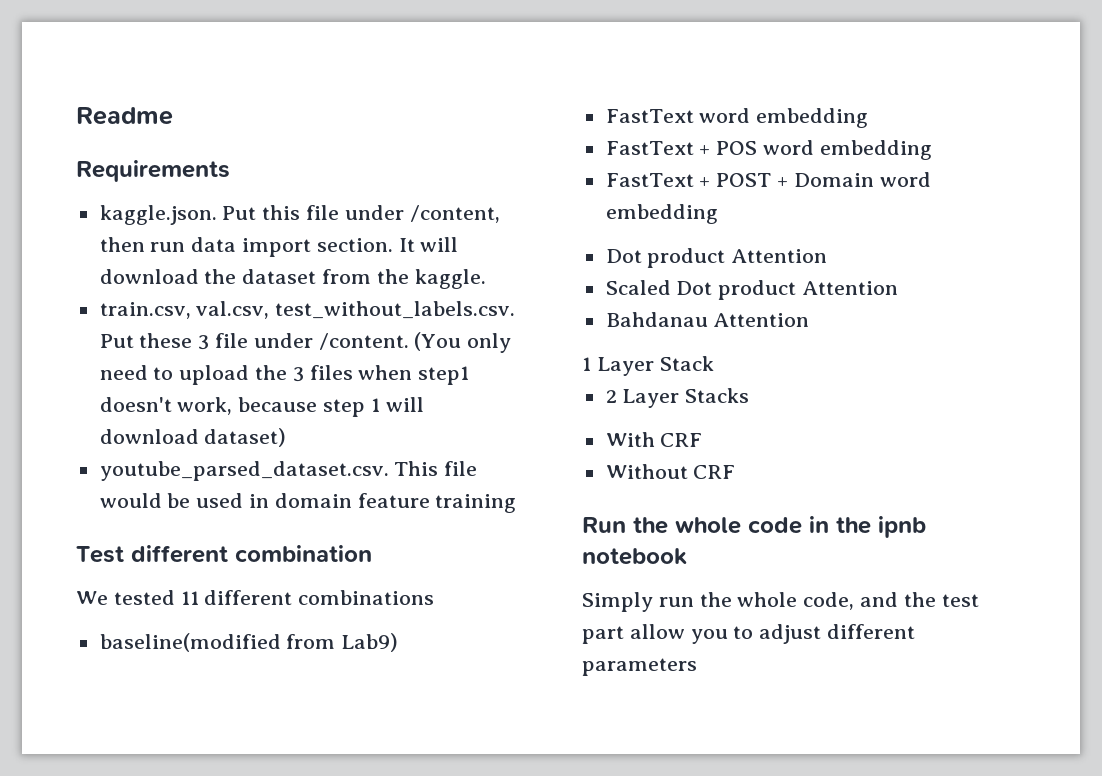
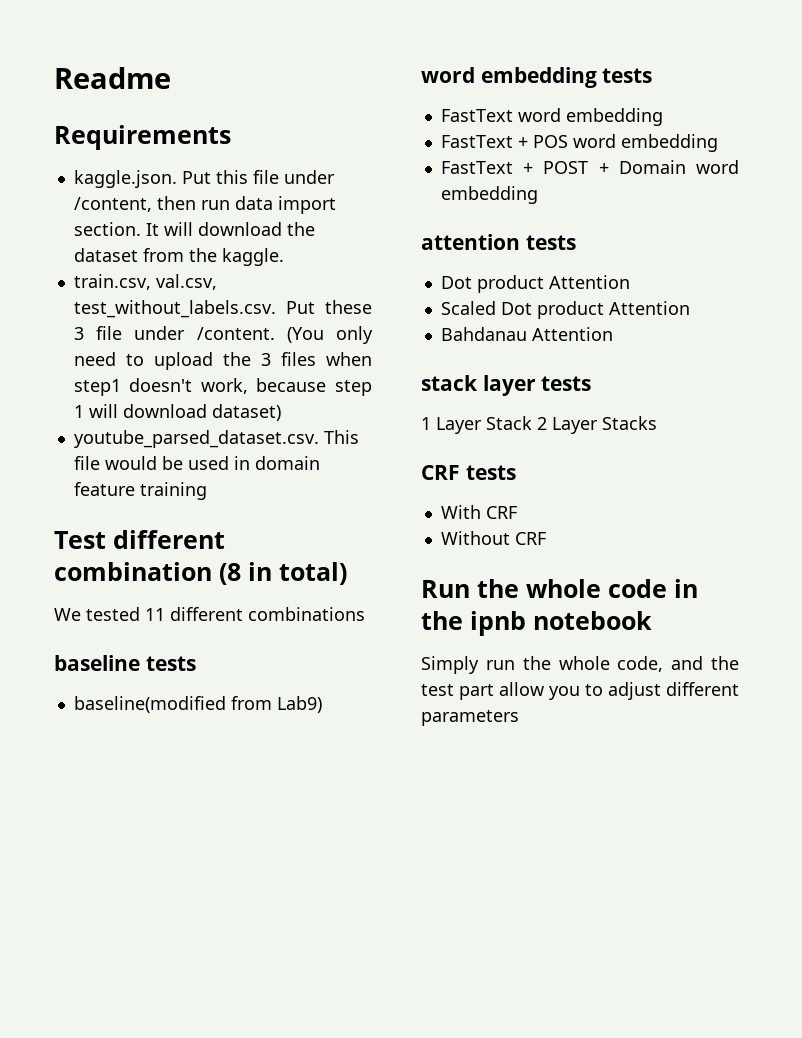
- Test different combination
+ Test different combination (8 in total)
+ baseline tests
+ word embedding tests
+ attention tests
+ stack layer tests
- 1 Layer Stack
- 2 Layer Stacks
+ 1 Layer Stack 2 Layer Stacks
+ CRF tests

